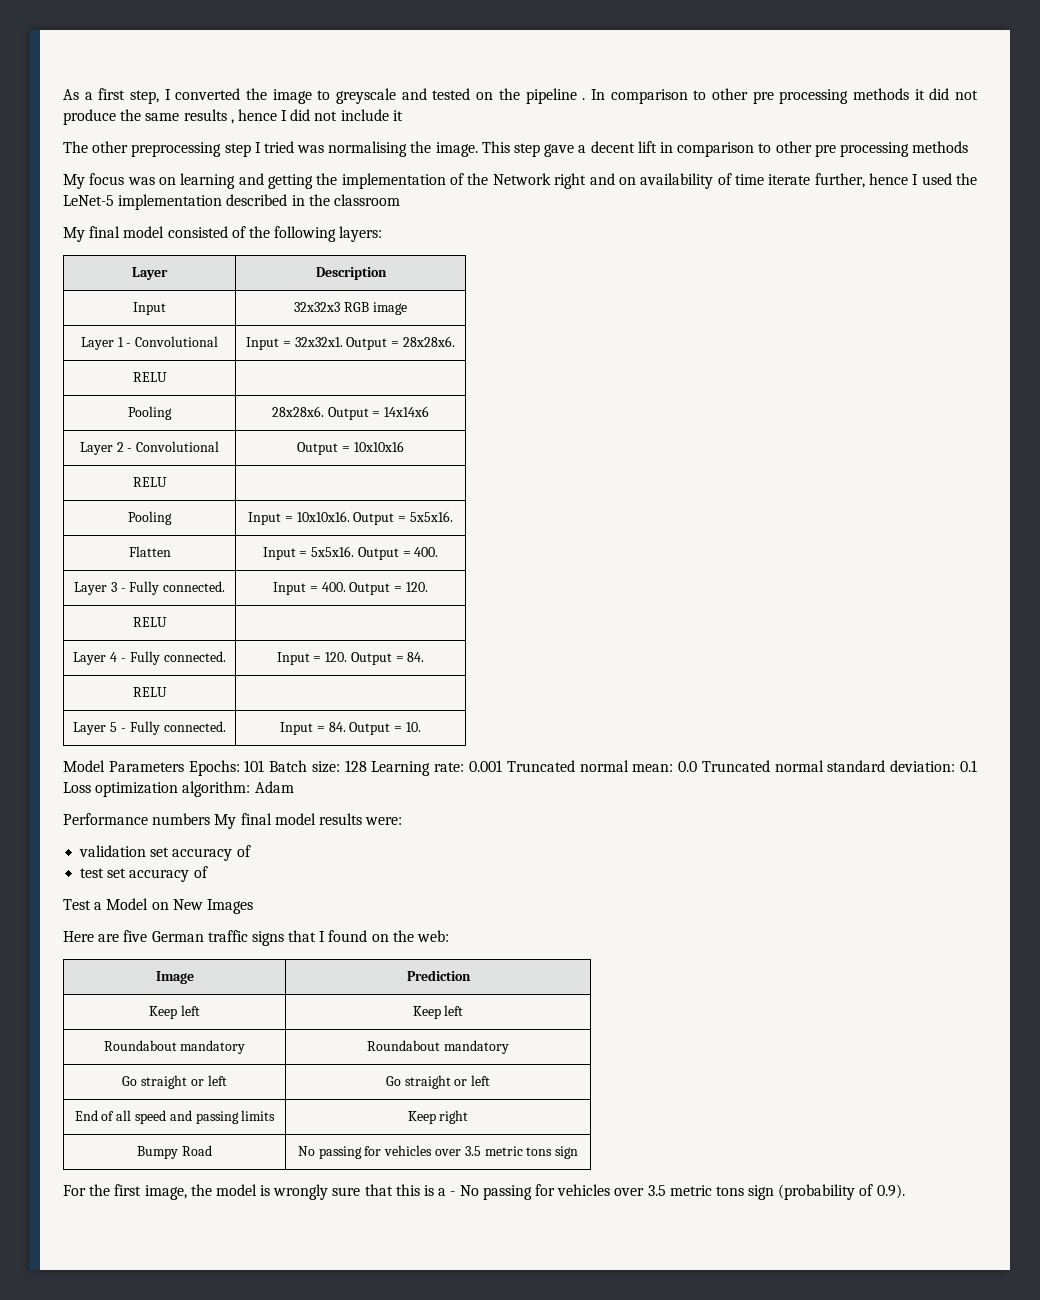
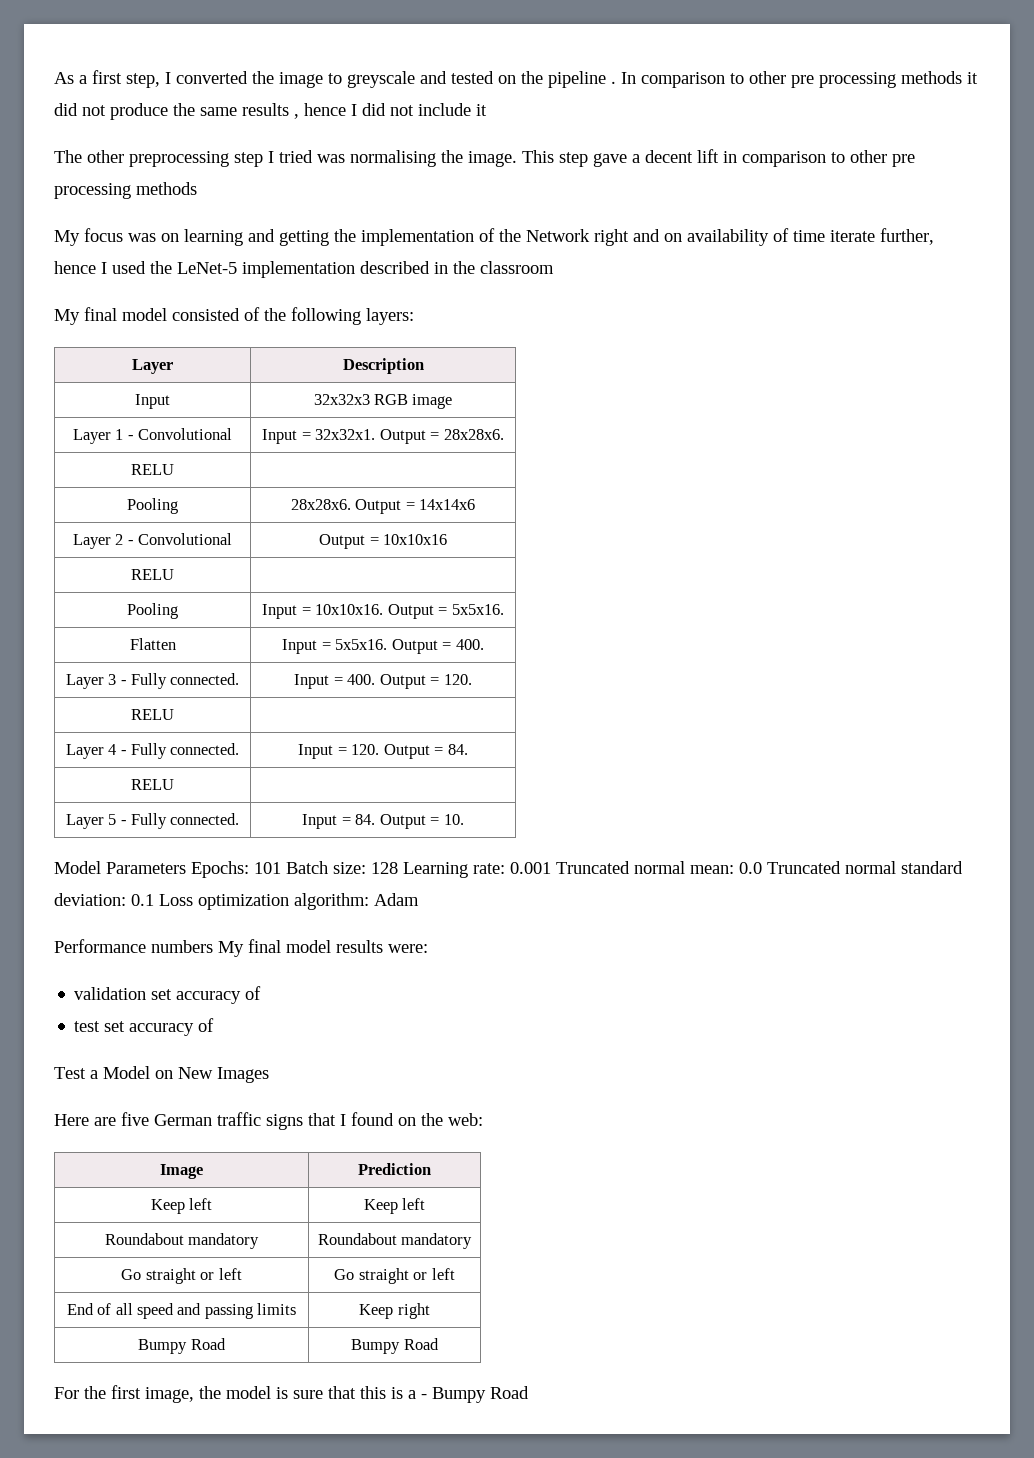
- Bumpy Road | No passing for vehicles over 3.5 metric tons sign
+ Bumpy Road | Bumpy Road
- For the first image, the model is wrongly sure that this is a - No passing for vehicles over 3.5 metric tons sign (probability of 0.9).
+ For the first image, the model is sure that this is a - Bumpy Road

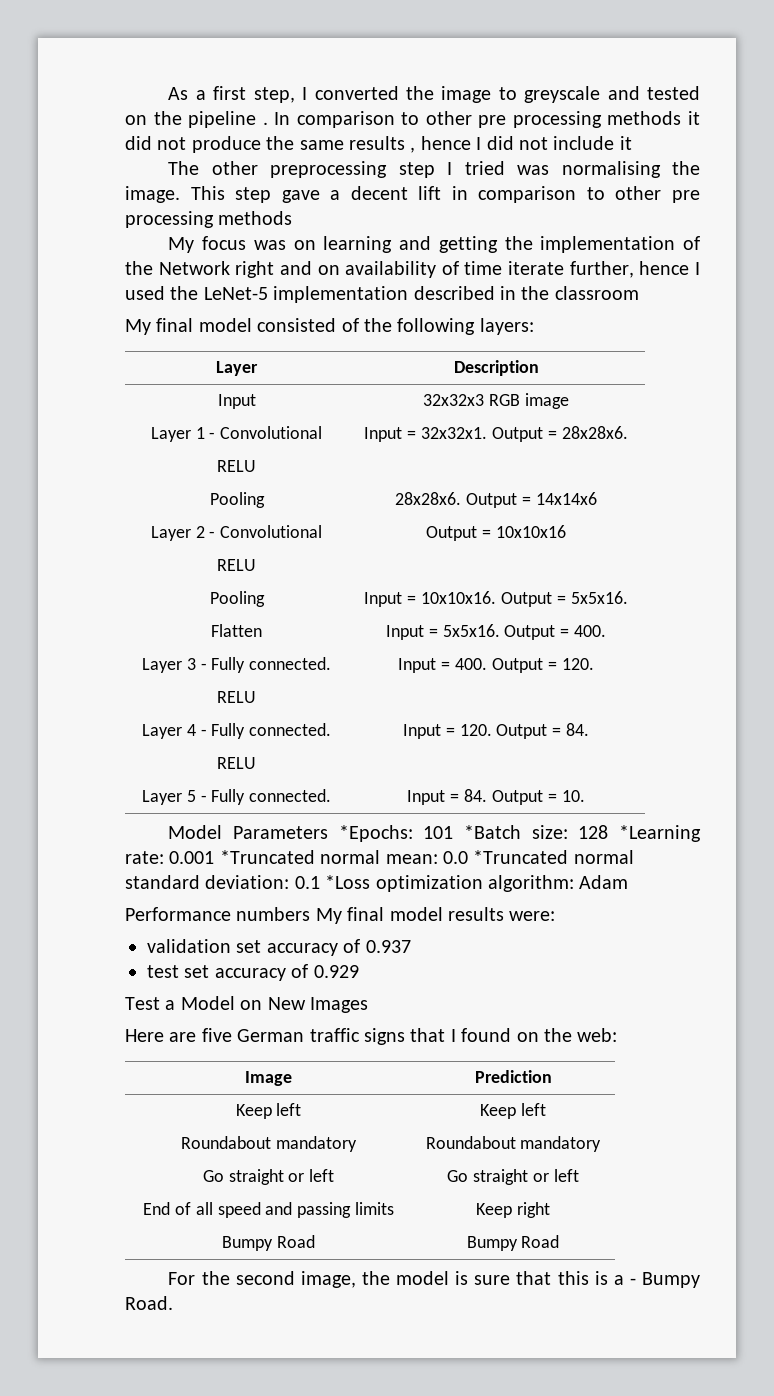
- Model Parameters Epochs: 101 Batch size: 128 Learning rate: 0.001 Truncated normal mean: 0.0 Truncated normal standard deviation: 0.1 Loss optimization algorithm: Adam
+ Model Parameters *Epochs: 101 *Batch size: 128 *Learning rate: 0.001 *Truncated normal mean: 0.0 *Truncated normal standard deviation: 0.1 *Loss optimization algorithm: Adam
- validation set accuracy of
+ validation set accuracy of 0.937
- test set accuracy of
+ test set accuracy of 0.929
- For the first image, the model is sure that this is a - Bumpy Road
+ For the second image, the model is sure that this is a - Bumpy Road.

